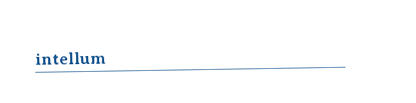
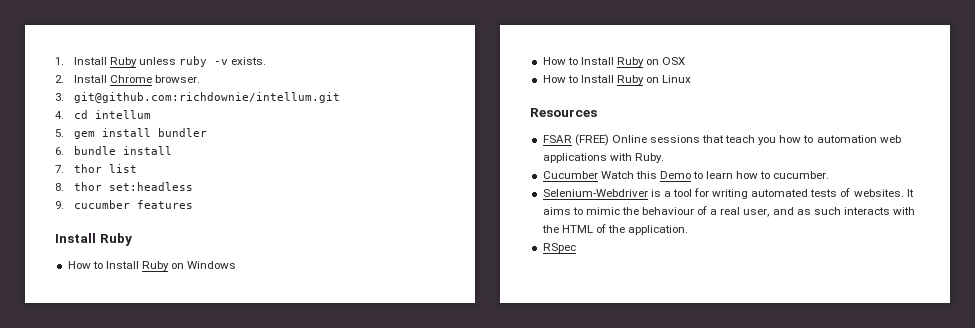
- intellum
+ 1. Install Ruby unless ruby -v exists.
+ 2. Install Chrome browser.
+ 3. git@github.com:richdownie/intellum.git
+ 4. cd intellum
+ 5. gem install bundler
+ 6. bundle install
+ 7. thor list
+ 8. thor set:headless
+ 9. cucumber features
+ Install Ruby
+ How to Install Ruby on Windows
+ How to Install Ruby on OSX
+ How to Install Ruby on Linux
+ Resources
+ FSAR (FREE) Online sessions that teach you how to automation web applications with Ruby.
+ Cucumber Watch this Demo to learn how to cucumber.
+ Selenium-Webdriver is a tool for writing automated tests of websites. It aims to mimic the behaviour of a real user, and as such interacts with the HTML of the application.
+ RSpec

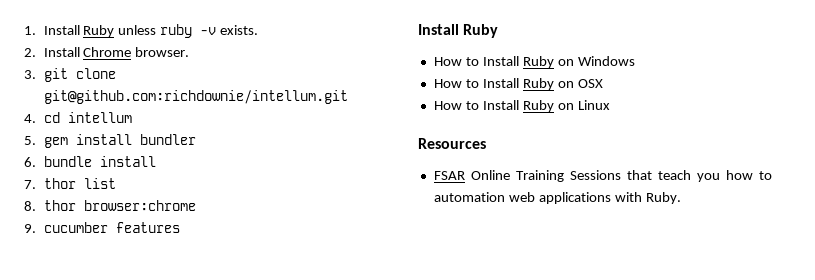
- 3. git@github.com:richdownie/intellum.git
+ 3. git clone git@github.com:richdownie/intellum.git
- 8. thor set:headless
+ 8. thor browser:chrome
- FSAR (FREE) Online sessions that teach you how to automation web applications with Ruby.
+ FSAR Online Training Sessions that teach you how to automation web applications with Ruby.
- Cucumber Watch this Demo to learn how to cucumber.
- Selenium-Webdriver is a tool for writing automated tests of websites. It aims to mimic the behaviour of a real user, and as such interacts with the HTML of the application.
- RSpec

